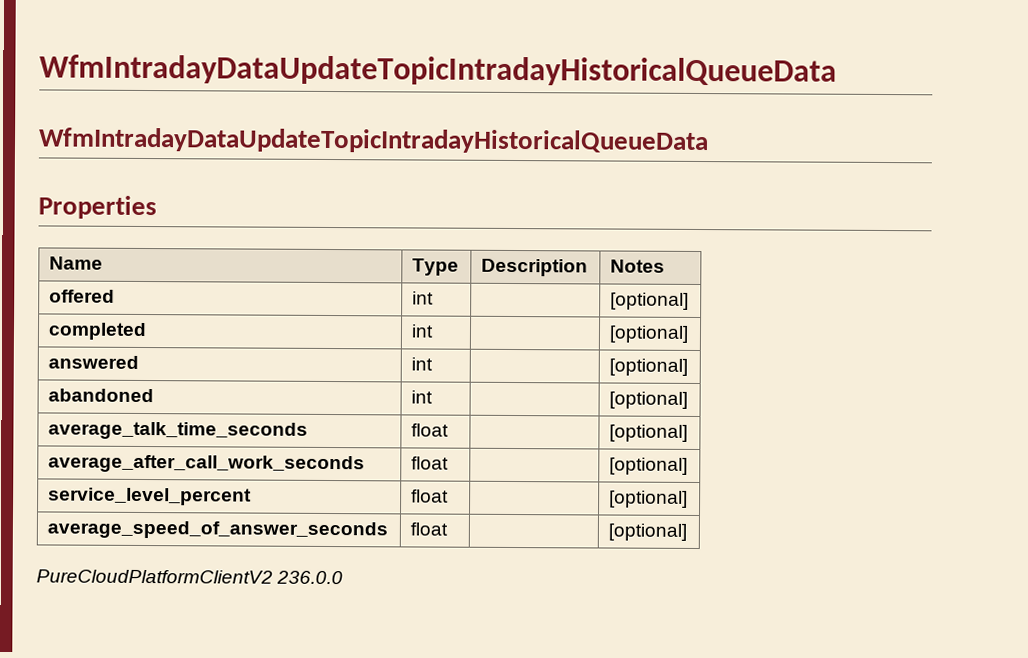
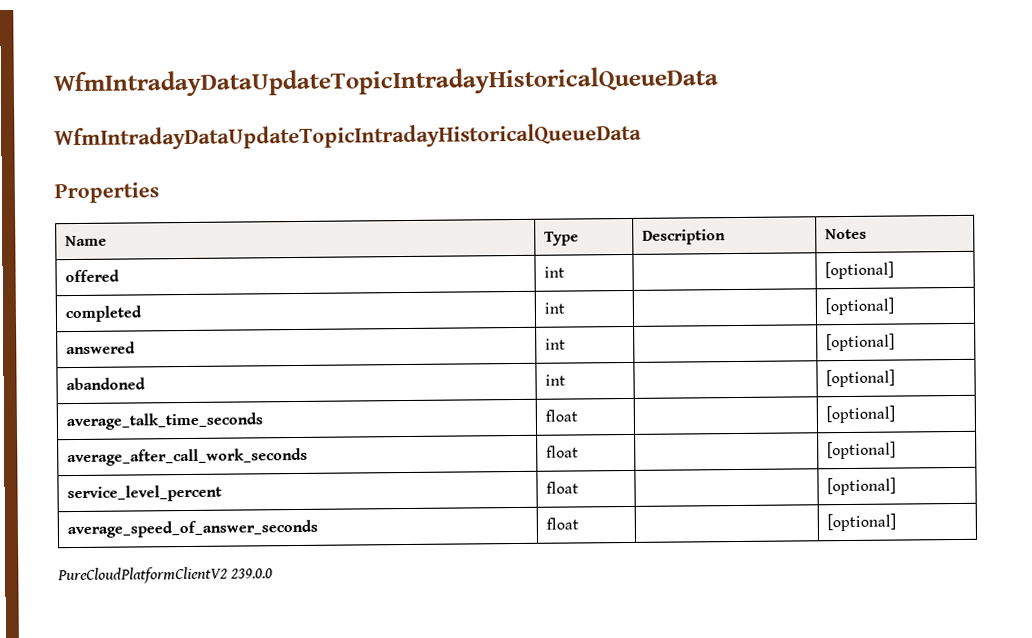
- PureCloudPlatformClientV2 236.0.0
+ PureCloudPlatformClientV2 239.0.0

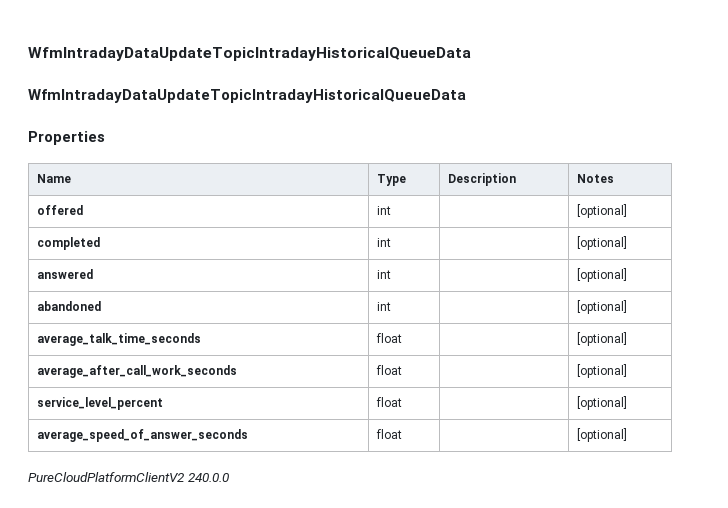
- PureCloudPlatformClientV2 239.0.0
+ PureCloudPlatformClientV2 240.0.0

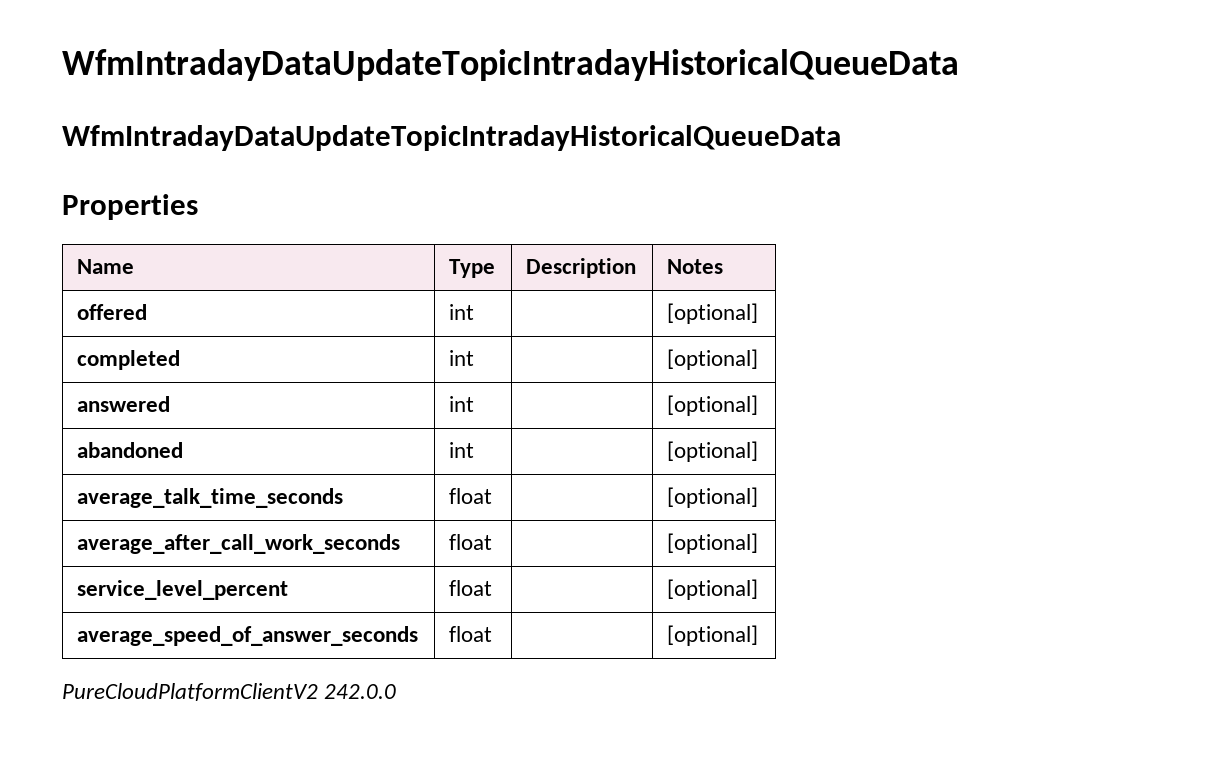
- PureCloudPlatformClientV2 240.0.0
+ PureCloudPlatformClientV2 242.0.0

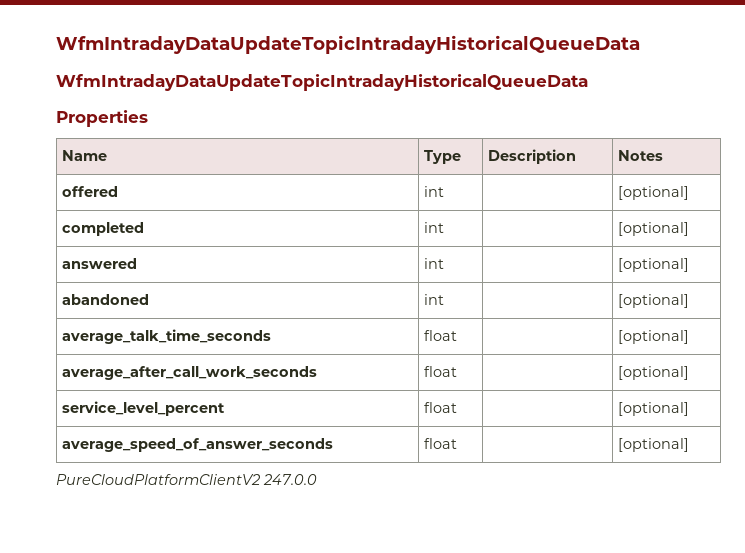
- PureCloudPlatformClientV2 242.0.0
+ PureCloudPlatformClientV2 247.0.0

